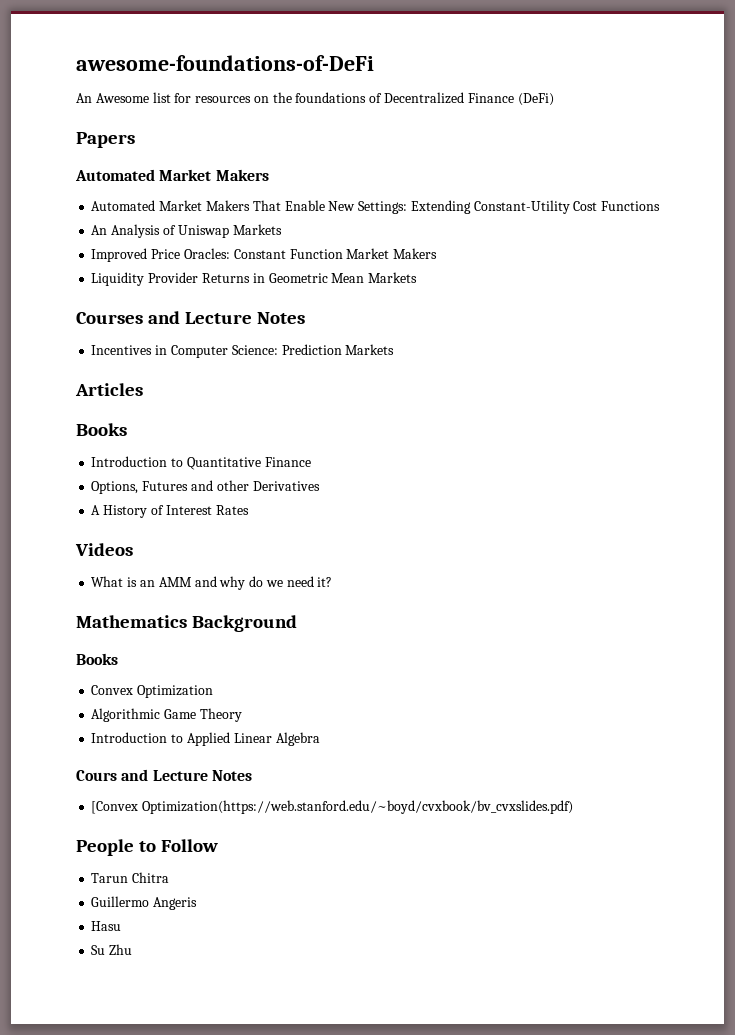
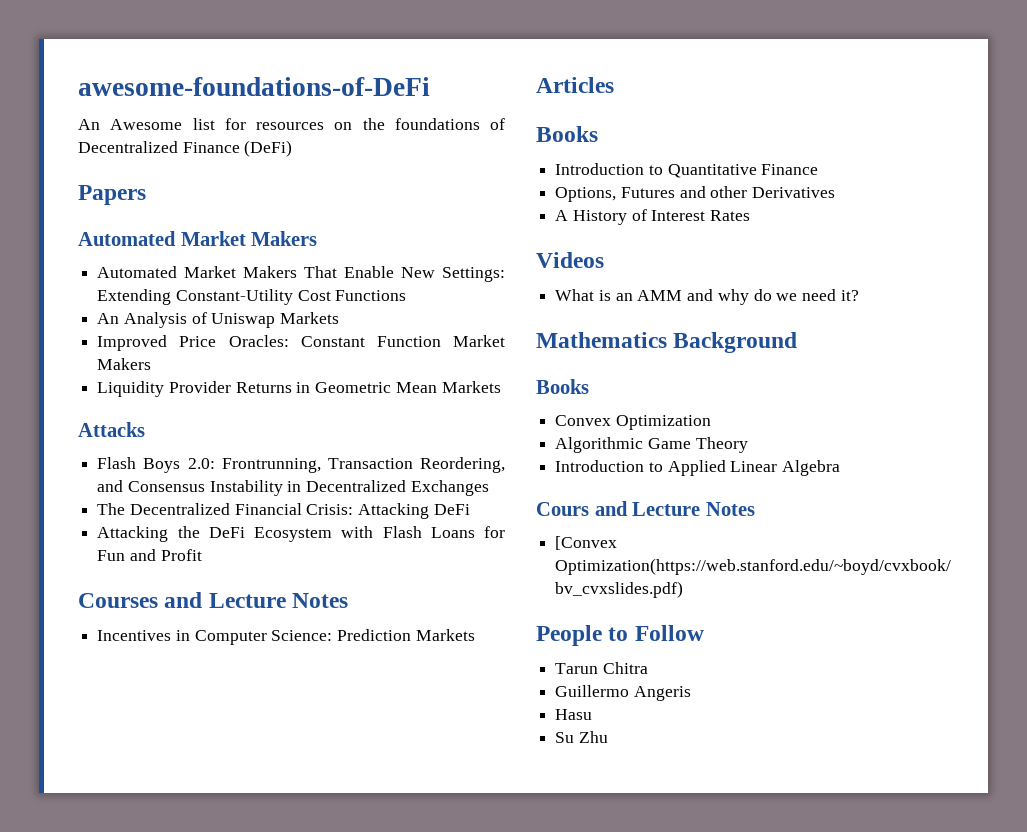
+ Attacks
+ Flash Boys 2.0: Frontrunning, Transaction Reordering, and Consensus Instability in Decentralized Exchanges
+ The Decentralized Financial Crisis: Attacking DeFi
+ Attacking the DeFi Ecosystem with Flash Loans for Fun and Profit

